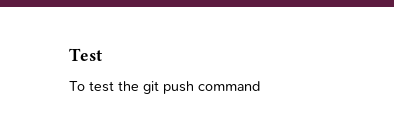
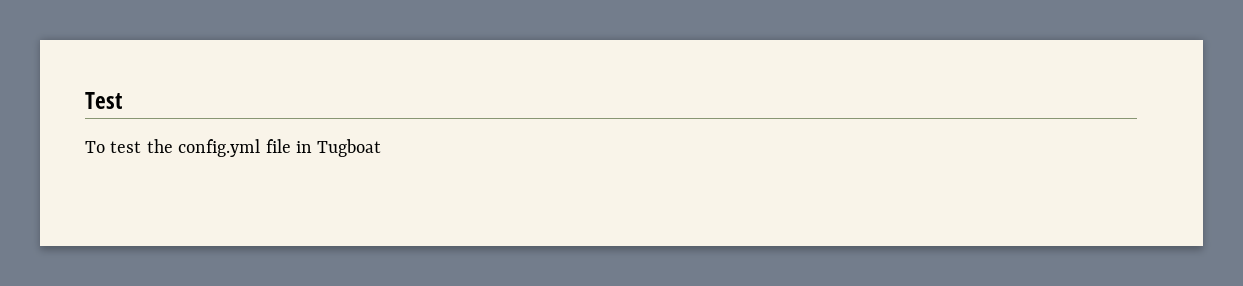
- To test the git push command
+ To test the config.yml file in Tugboat

